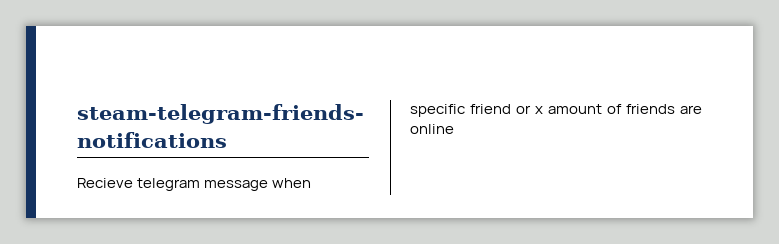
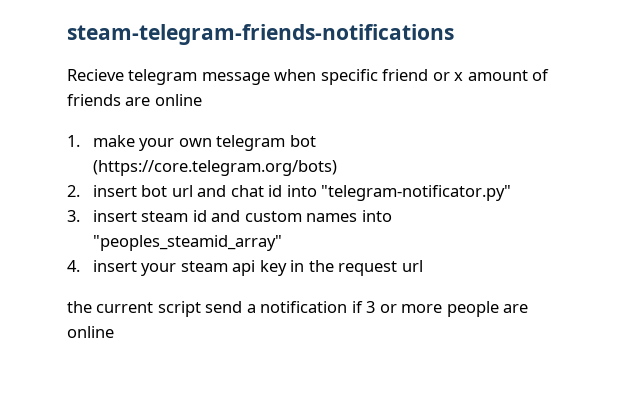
+ 1. make your own telegram bot (https://core.telegram.org/bots)
+ 2. insert bot url and chat id into "telegram-notificator.py"
+ 3. insert steam id and custom names into "peoples_steamid_array"
+ 4. insert your steam api key in the request url
+ the current script send a notification if 3 or more people are online

